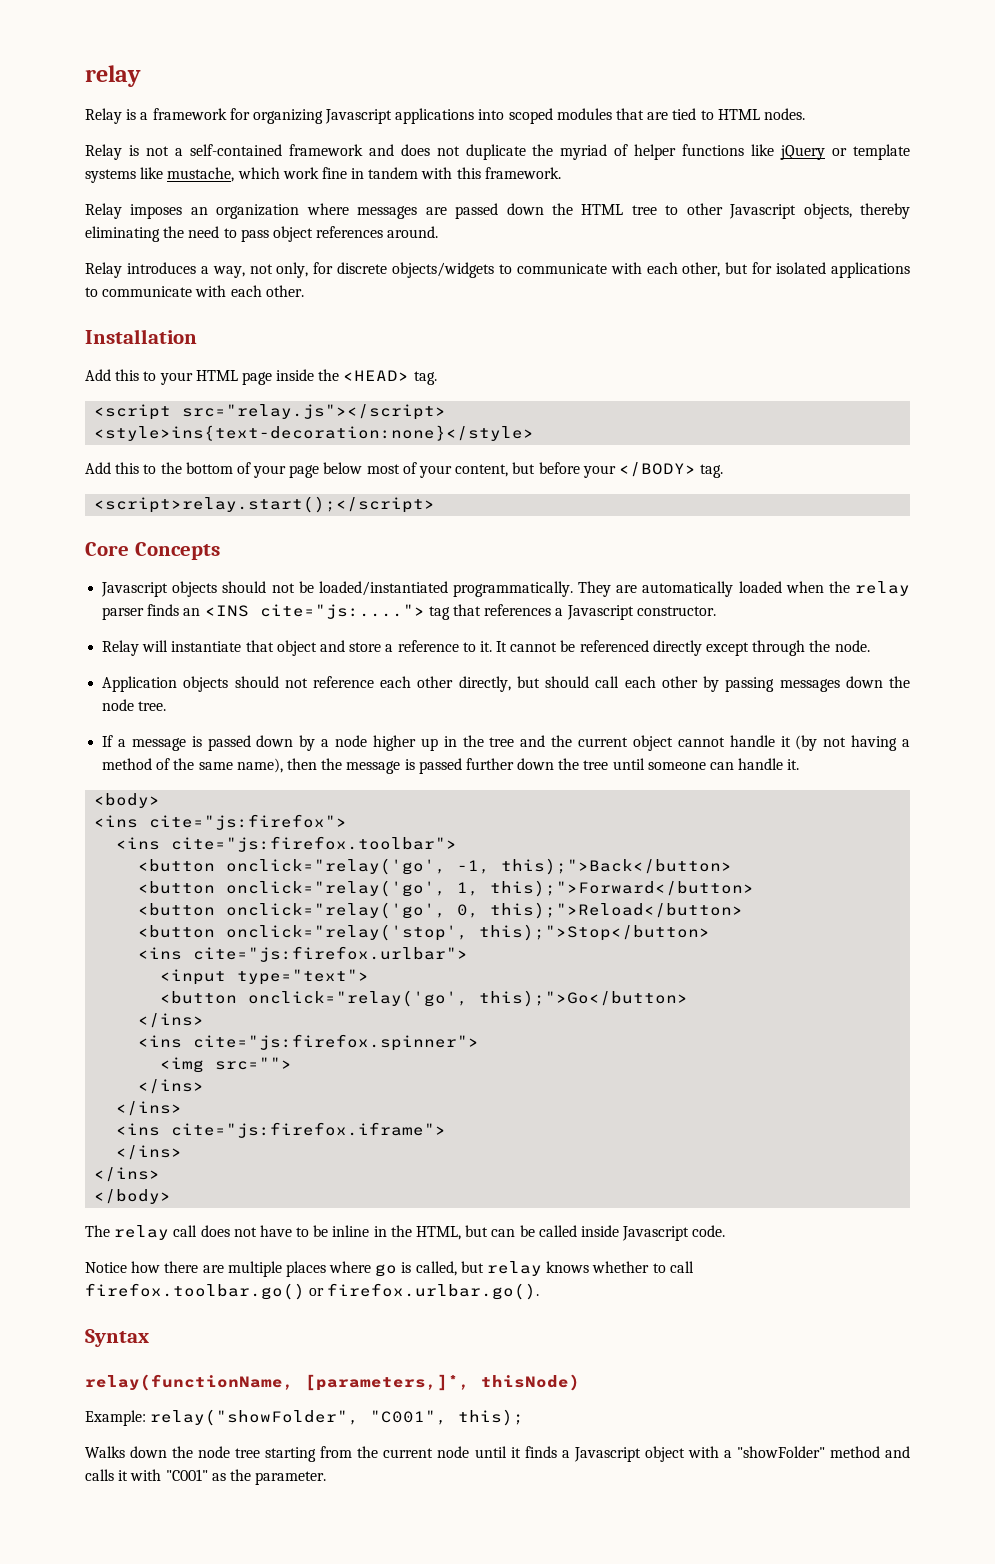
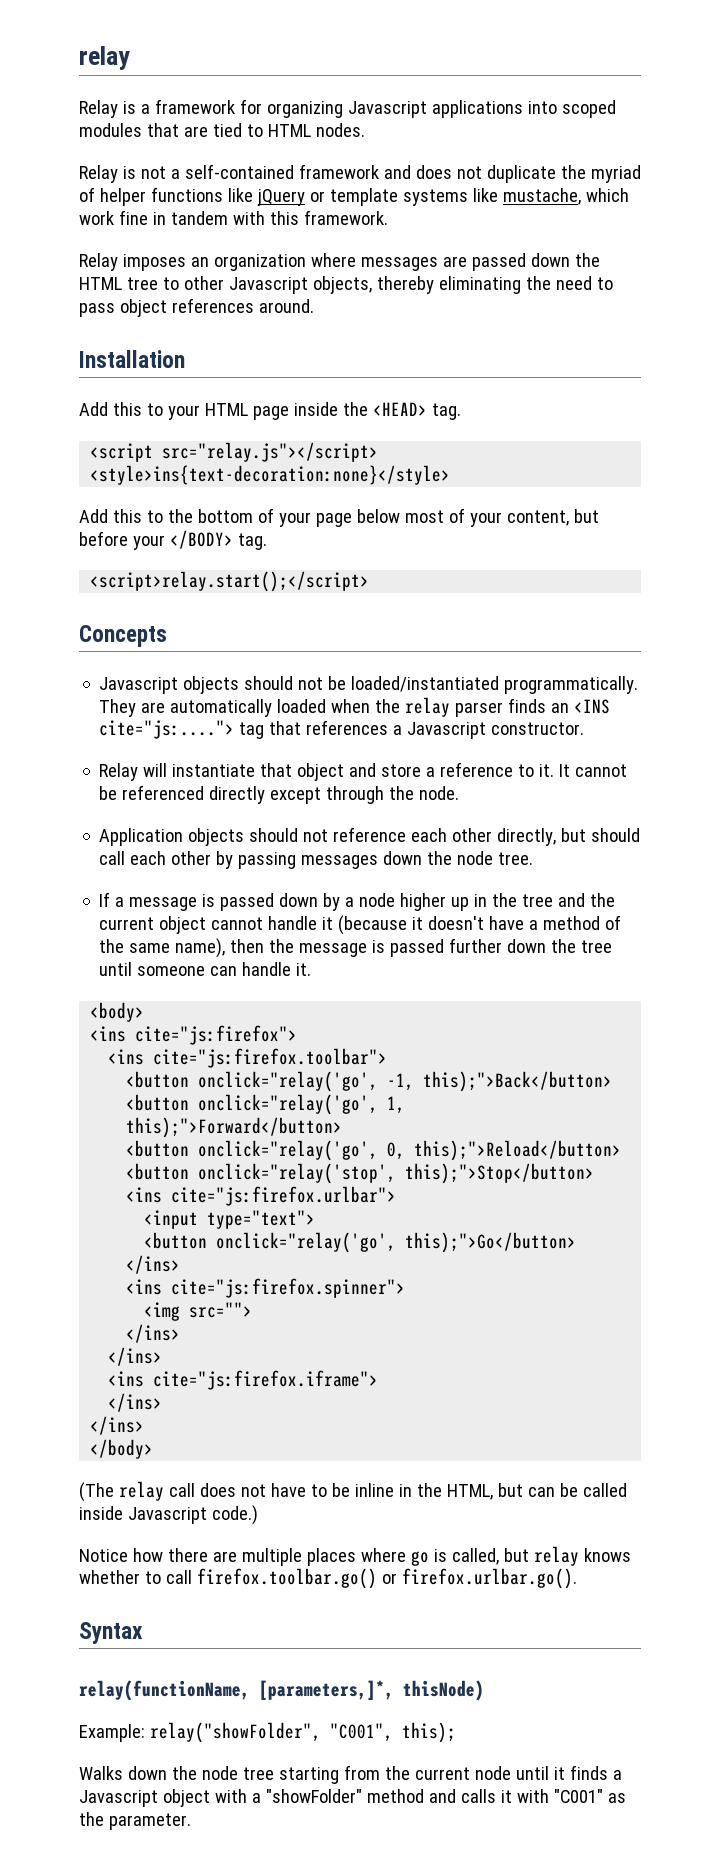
- Relay introduces a way, not only, for discrete objects/widgets to communicate with each other, but for isolated applications to communicate with each other.
- Core Concepts
+ Concepts
- If a message is passed down by a node higher up in the tree and the current object cannot handle it (by not having a method of the same name), then the message is passed further down the tree until someone can handle it.
+ If a message is passed down by a node higher up in the tree and the current object cannot handle it (because it doesn't have a method of the same name), then the message is passed further down the tree until someone can handle it.
- The relay call does not have to be inline in the HTML, but can be called inside Javascript code.
+ (The relay call does not have to be inline in the HTML, but can be called inside Javascript code.)

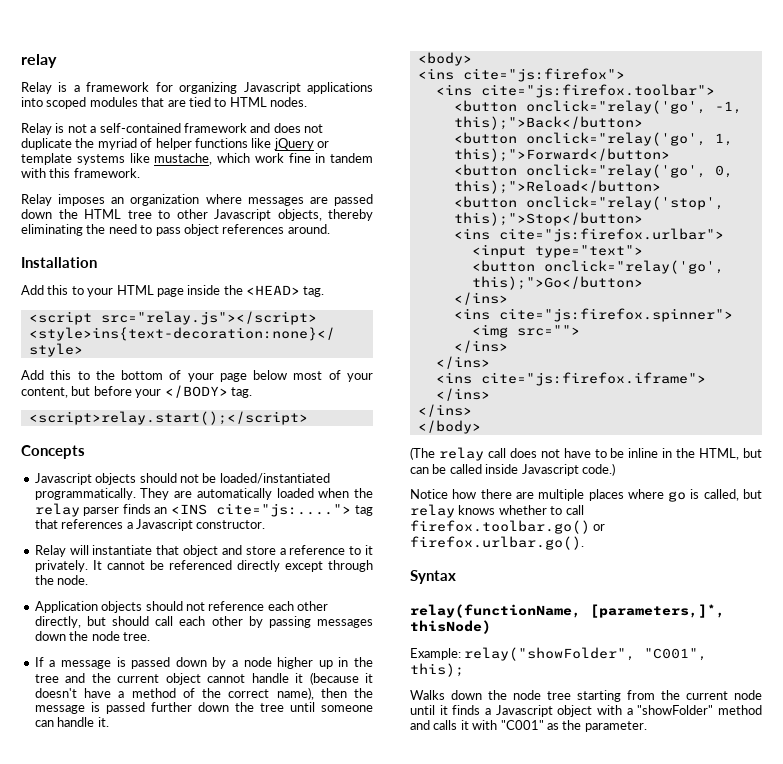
- Relay will instantiate that object and store a reference to it.
+ Relay will instantiate that object and store a reference to it privately.
- If a message is passed down by a node higher up in the tree and the current object cannot handle it (because it doesn't have a method of the same name), then the message is passed further down the tree until someone can handle it.
+ If a message is passed down by a node higher up in the tree and the current object cannot handle it (because it doesn't have a method of the correct name), then the message is passed further down the tree until someone can handle it.

